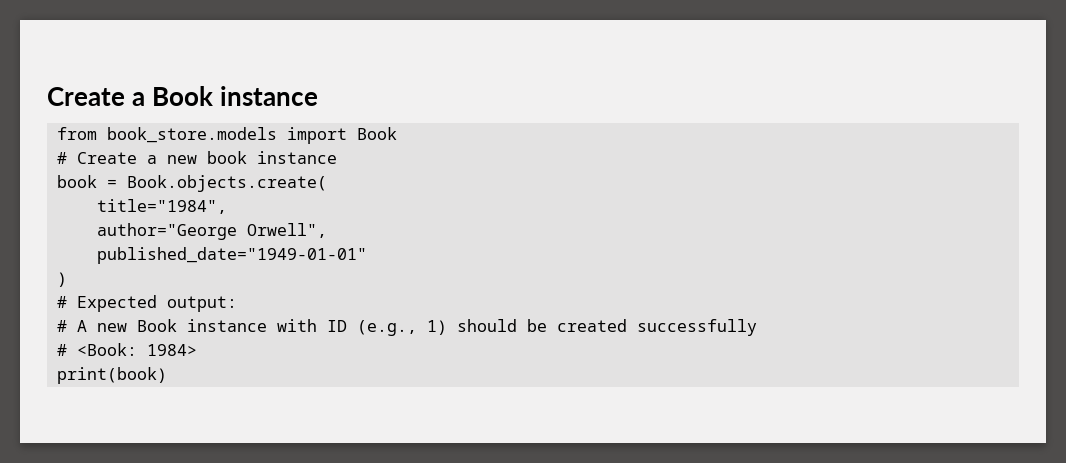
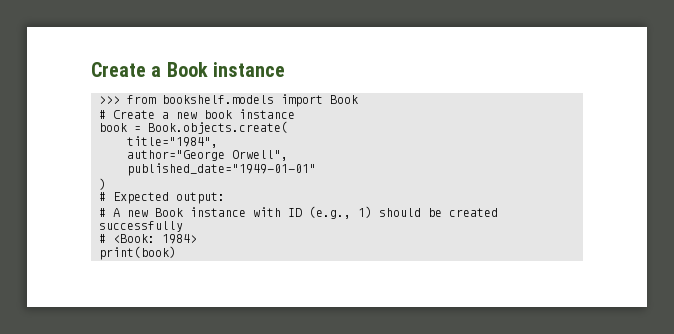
- from book_store.models import Book
+ >>> from bookshelf.models import Book

